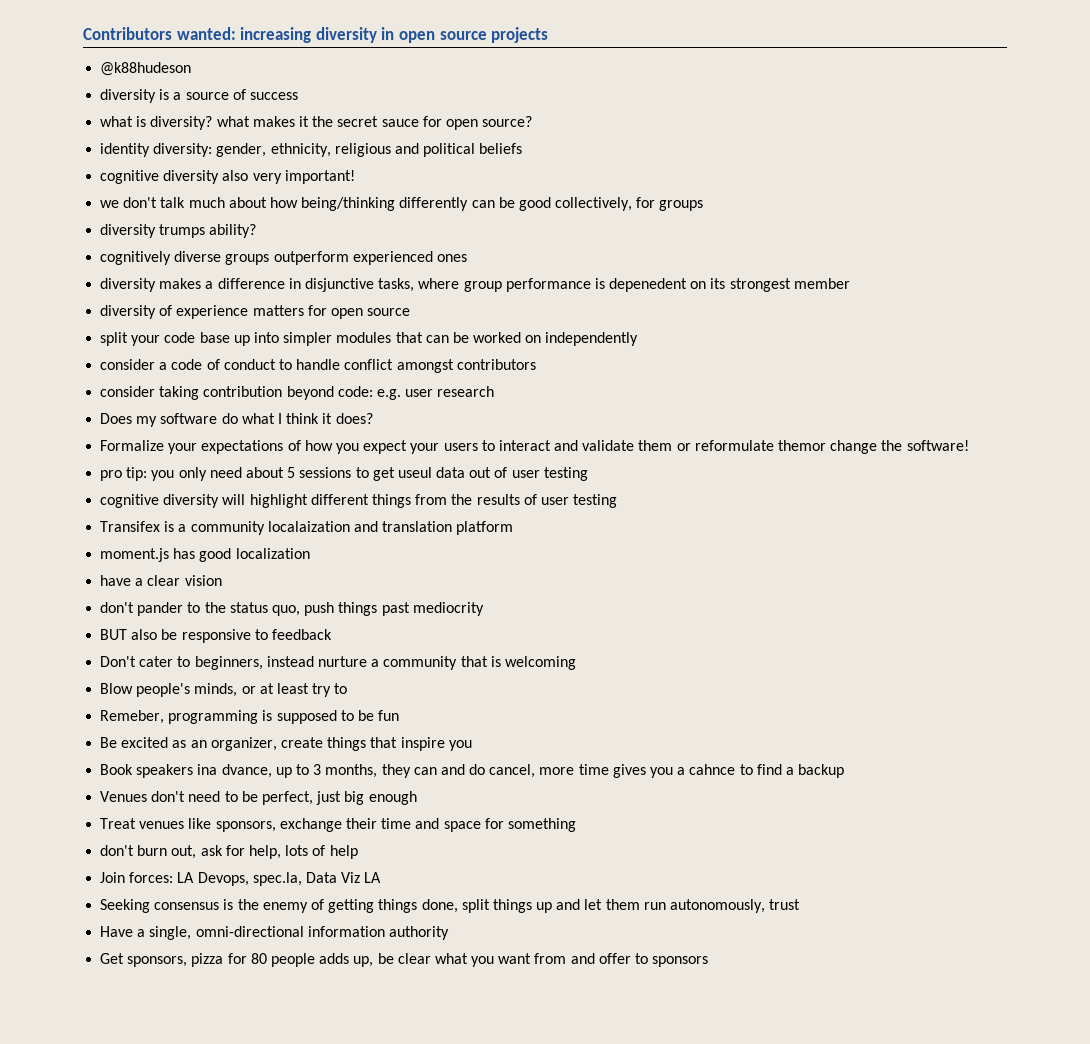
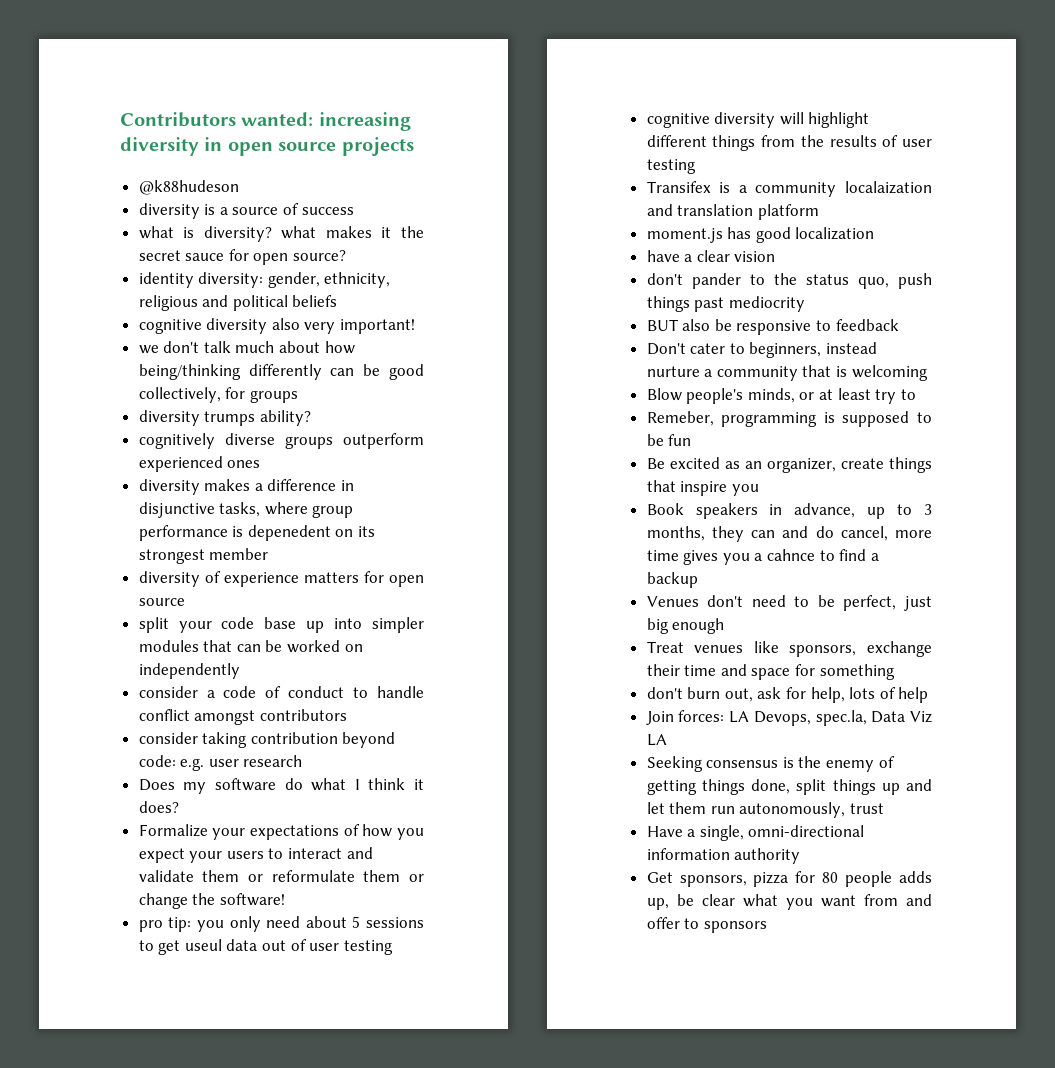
- Formalize your expectations of how you expect your users to interact and validate them or reformulate themor change the software!
+ Formalize your expectations of how you expect your users to interact and validate them or reformulate them or change the software!
- Book speakers ina dvance, up to 3 months, they can and do cancel, more time gives you a cahnce to find a backup
+ Book speakers in advance, up to 3 months, they can and do cancel, more time gives you a cahnce to find a backup

